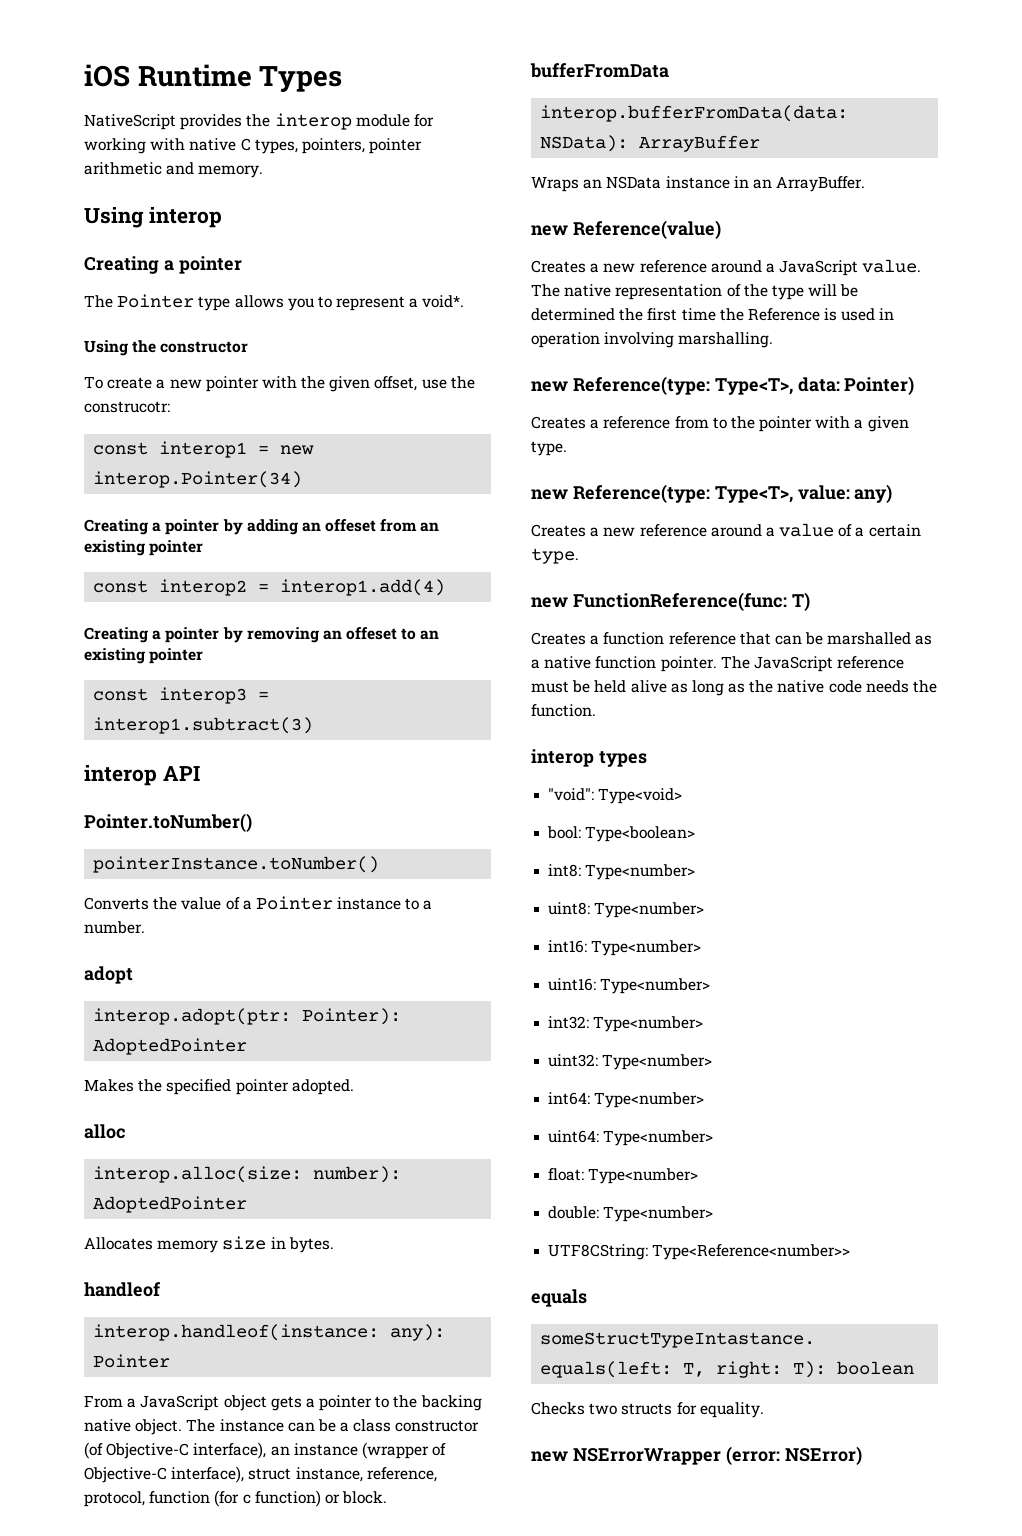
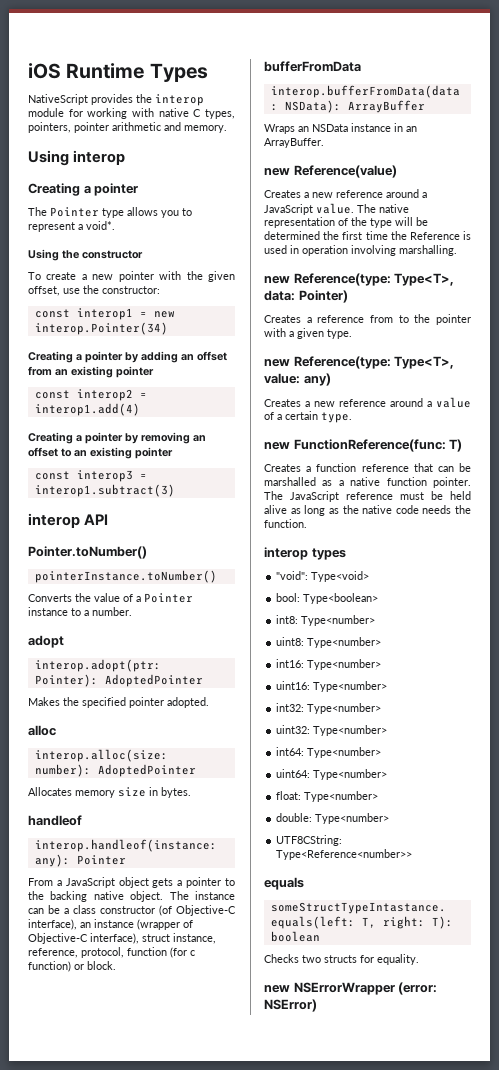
- To create a new pointer with the given offset, use the construcotr:
+ To create a new pointer with the given offset, use the constructor:
- Creating a pointer by adding an offeset from an existing pointer
+ Creating a pointer by adding an offset from an existing pointer
- Creating a pointer by removing an offeset to an existing pointer
+ Creating a pointer by removing an offset to an existing pointer

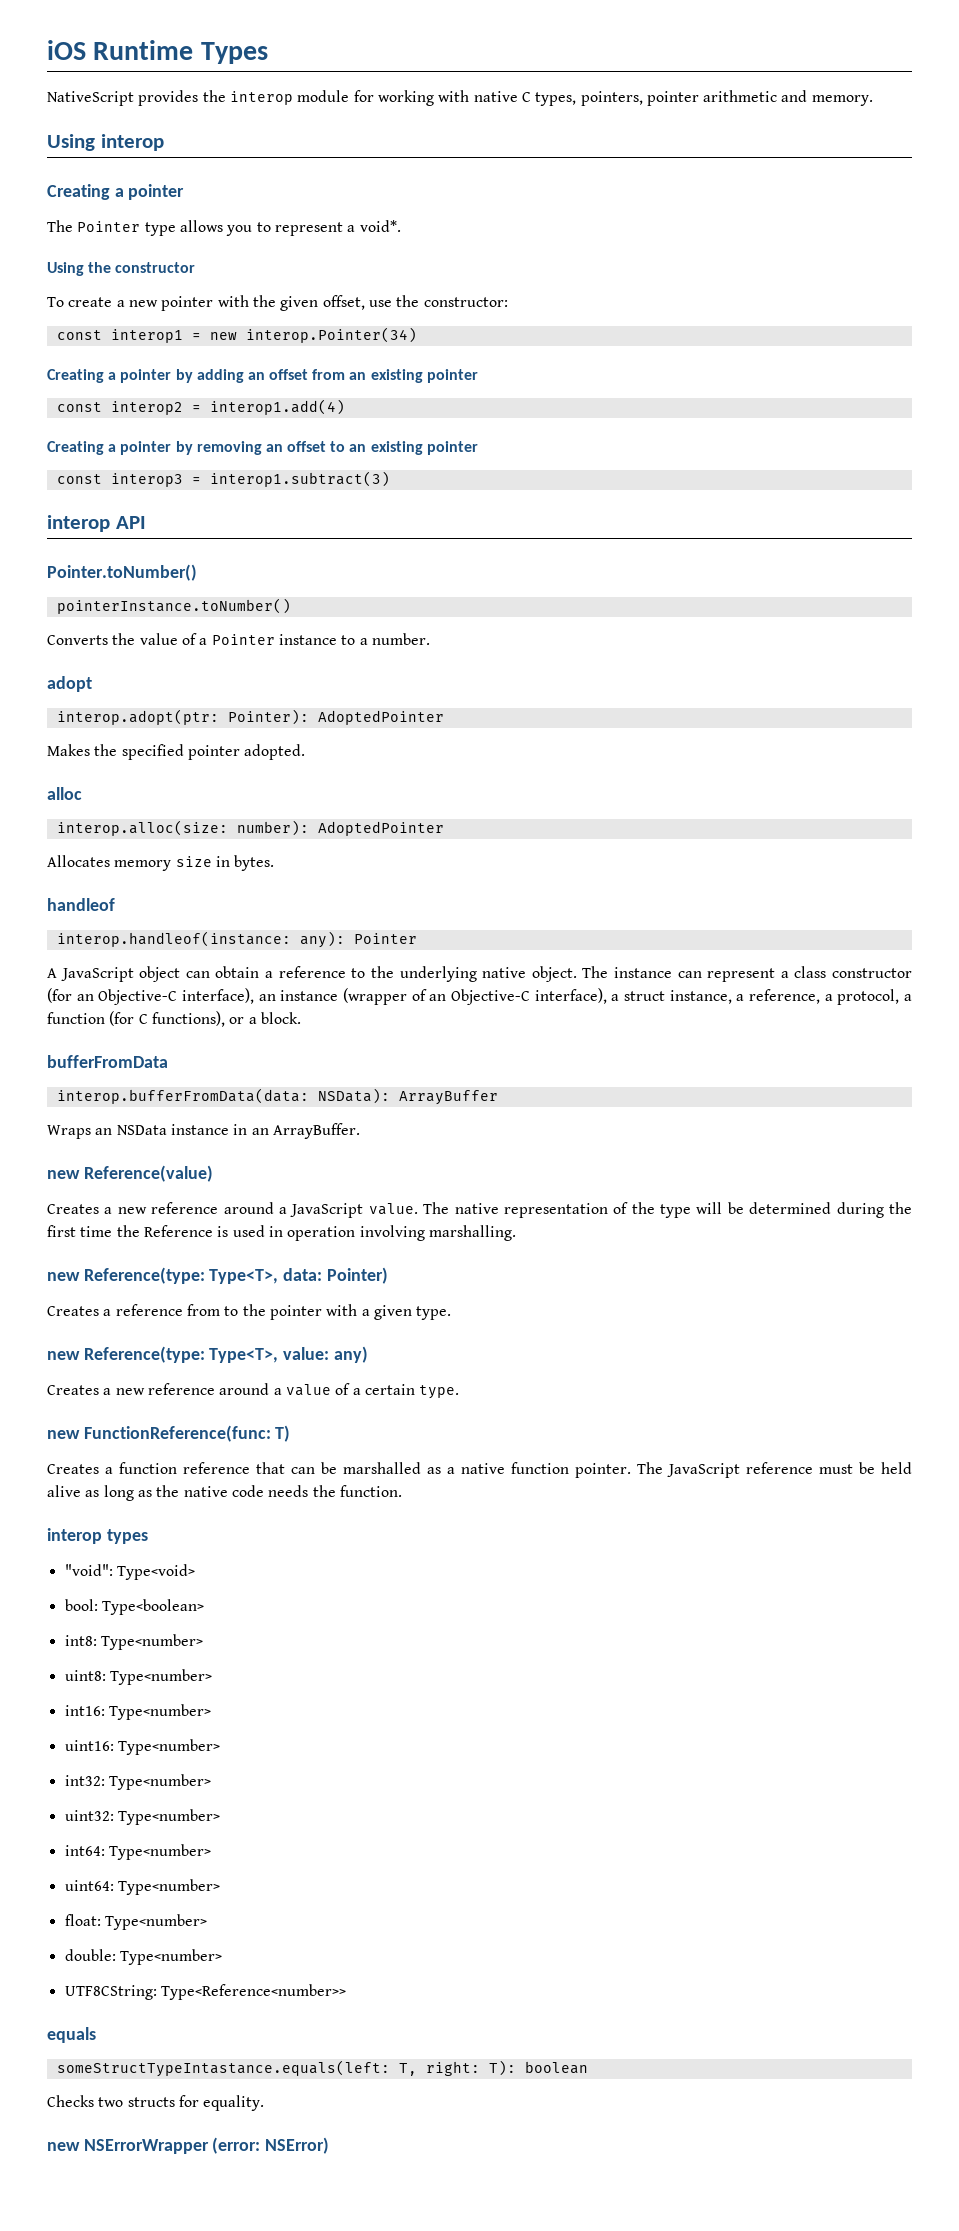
- From a JavaScript object gets a pointer to the backing native object.
+ A JavaScript object can obtain a reference to the underlying native object.
- The instance can be a class constructor (of Objective-C interface), an instance (wrapper of Objective-C interface), struct instance, reference, protocol, function (for c function) or block.
+ The instance can represent a class constructor (for an Objective-C interface), an instance (wrapper of an Objective-C interface), a struct instance, a reference, a protocol, a function (for C functions), or a block.
- The native representation of the type will be determined the first time the Reference is used in operation involving marshalling.
+ The native representation of the type will be determined during the first time the Reference is used in operation involving marshalling.

